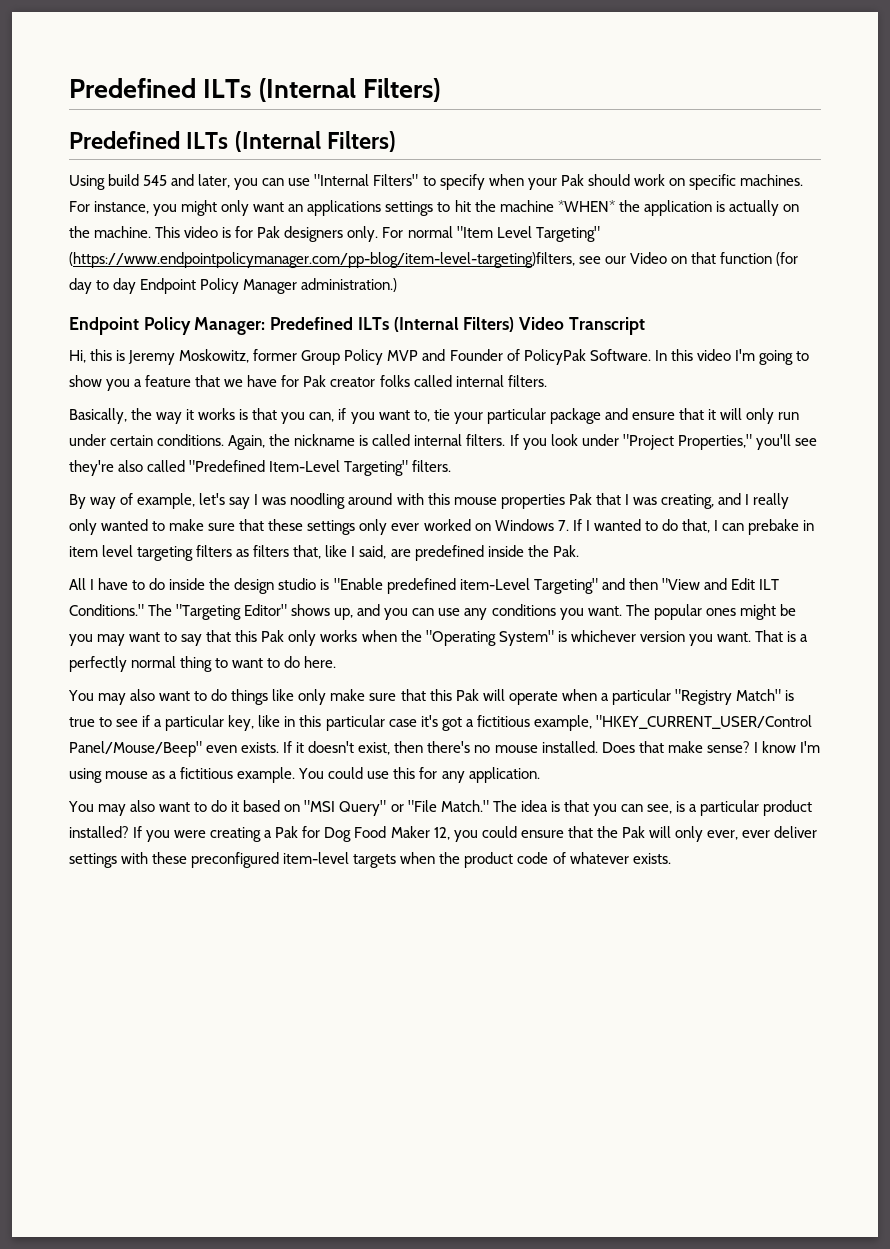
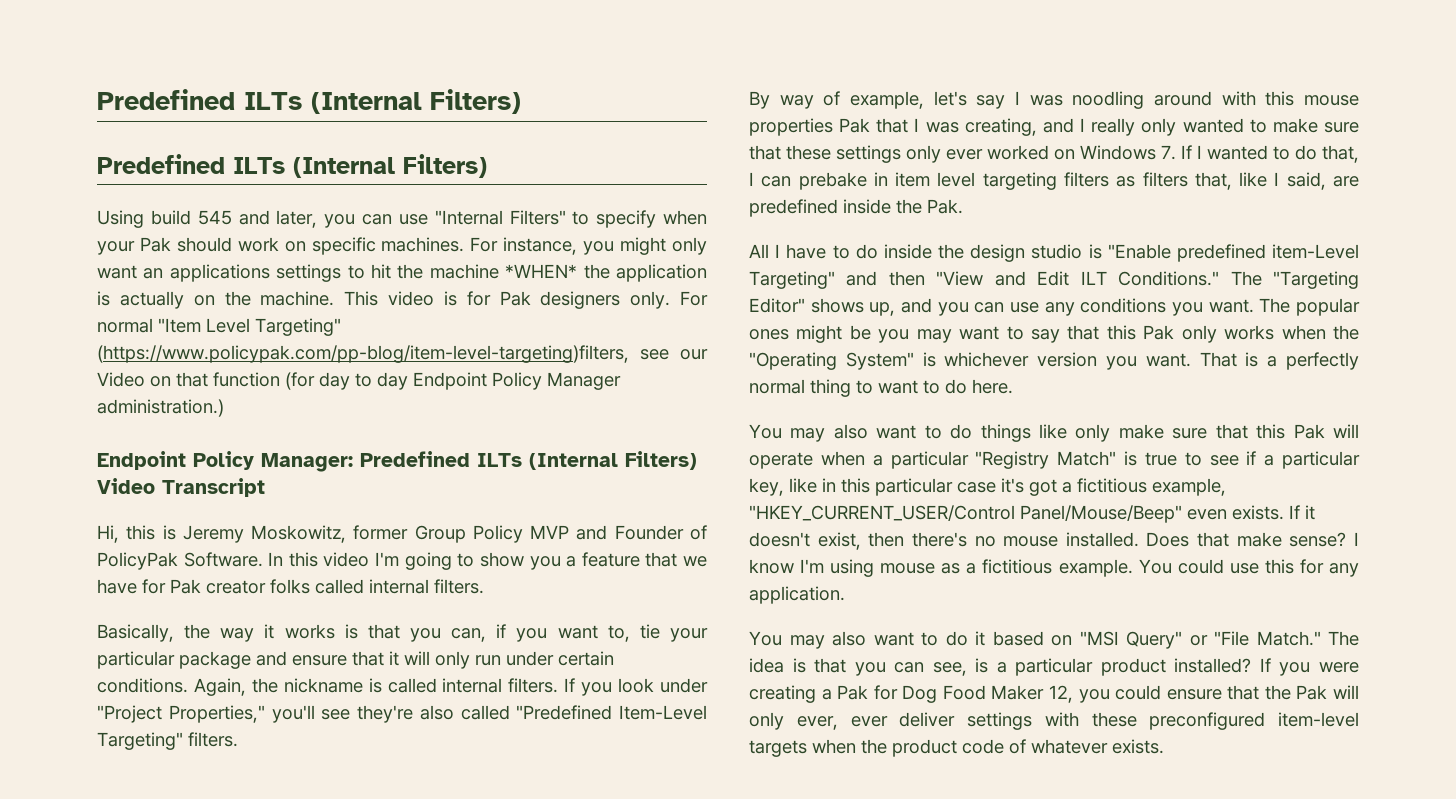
- For normal "Item Level Targeting" (https://www.endpointpolicymanager.com/pp-blog/item-level-targeting)filters, see our Video on that function (for day to day Endpoint Policy Manager administration.)
+ For normal "Item Level Targeting" (https://www.policypak.com/pp-blog/item-level-targeting)filters, see our Video on that function (for day to day Endpoint Policy Manager administration.)

